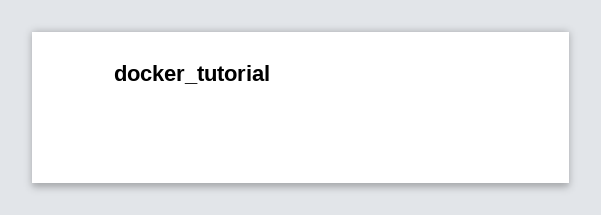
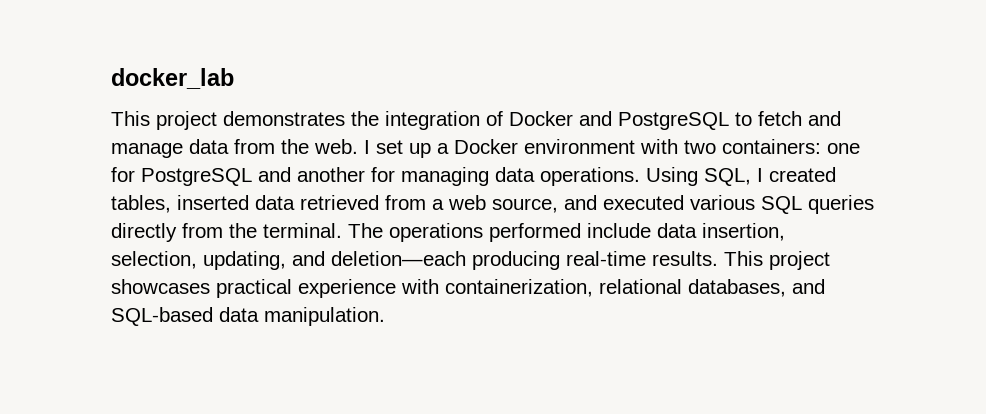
- docker_tutorial
+ docker_lab
+ This project demonstrates the integration of Docker and PostgreSQL to fetch and manage data from the web. I set up a Docker environment with two containers: one for PostgreSQL and another for managing data operations. Using SQL, I created tables, inserted data retrieved from a web source, and executed various SQL queries directly from the terminal. The operations performed include data insertion, selection, updating, and deletion—each producing real-time results. This project showcases practical experience with containerization, relational databases, and SQL-based data manipulation.

